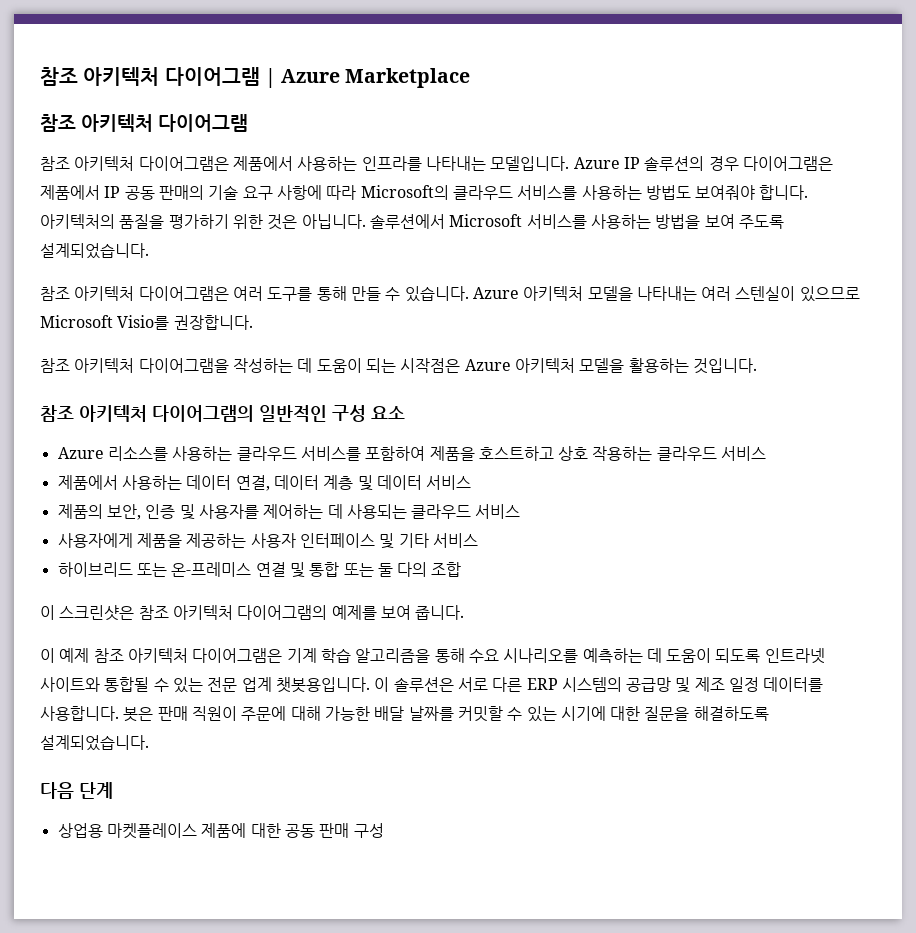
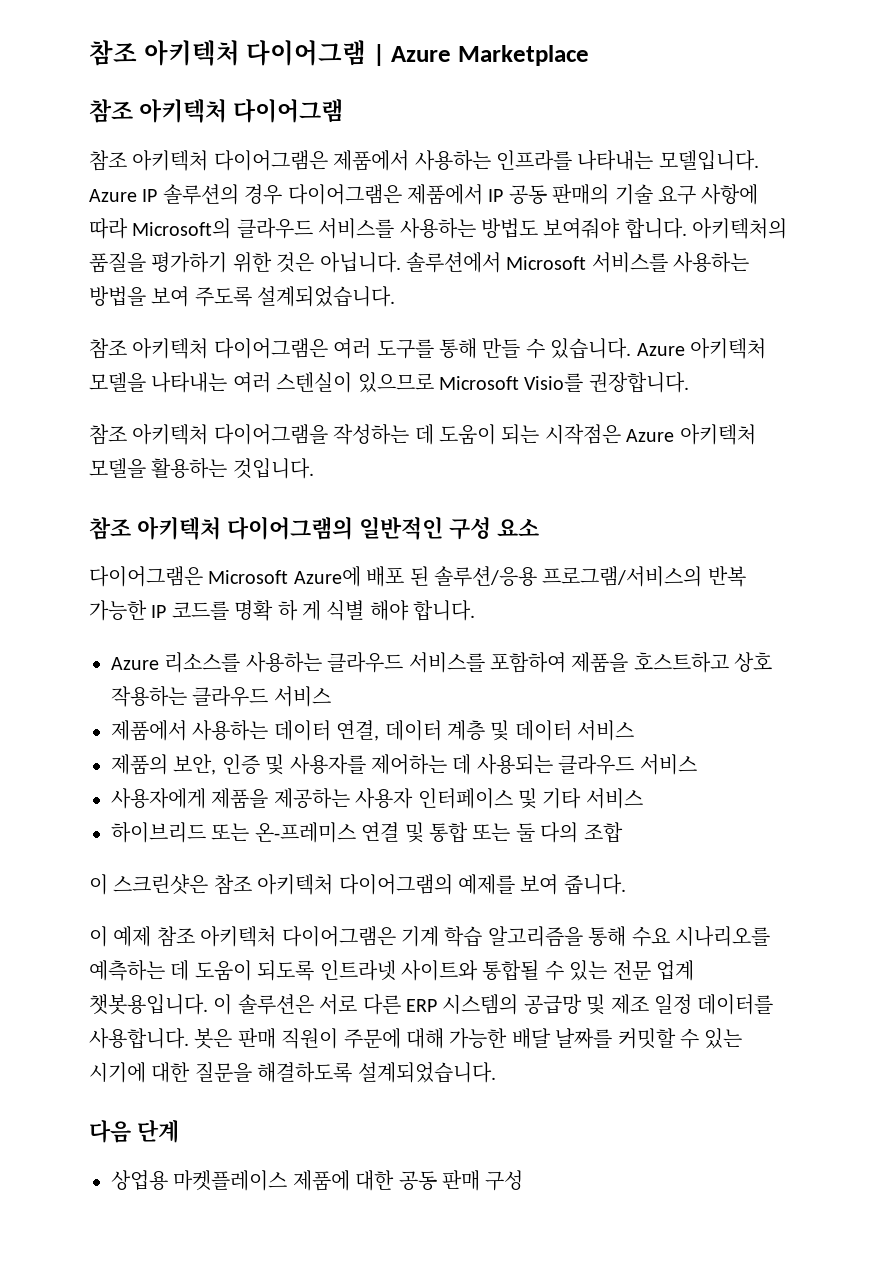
+ 다이어그램은 Microsoft Azure에 배포 된 솔루션/응용 프로그램/서비스의 반복 가능한 IP 코드를 명확 하 게 식별 해야 합니다.

